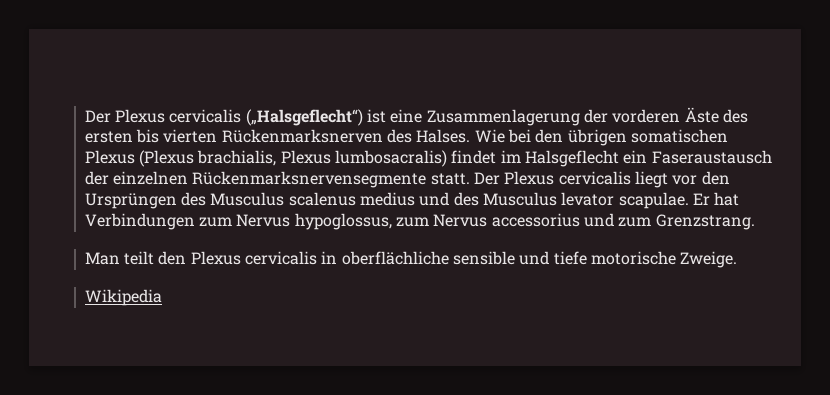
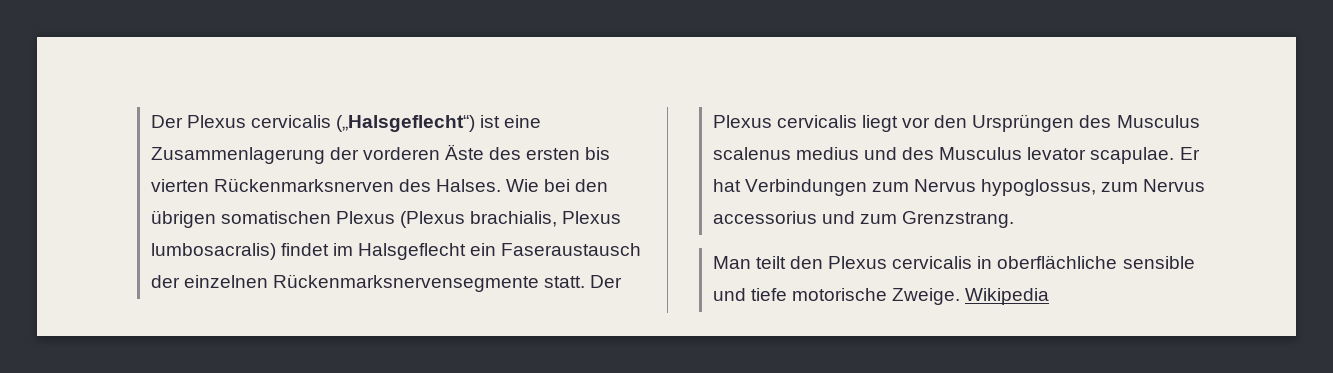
- Man teilt den Plexus cervicalis in oberflächliche sensible und tiefe motorische Zweige.
- Wikipedia
+ Man teilt den Plexus cervicalis in oberflächliche sensible und tiefe motorische Zweige. Wikipedia

